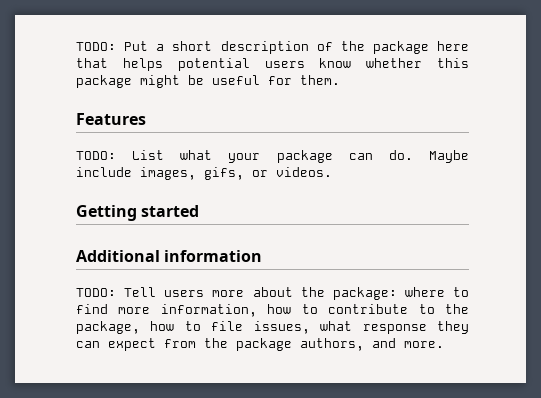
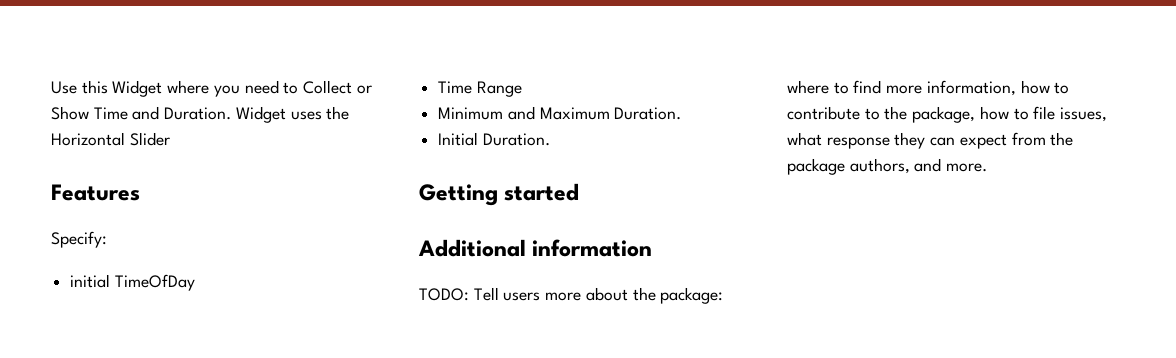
- TODO: Put a short description of the package here that helps potential users know whether this package might be useful for them.
+ Use this Widget where you need to Collect or Show Time and Duration. Widget uses the Horizontal Slider
  Features
- TODO: List what your package can do. Maybe include images, gifs, or videos.
+ Specify:
+ initial TimeOfDay
+ Time Range
+ Minimum and Maximum Duration.
+ Initial Duration.

